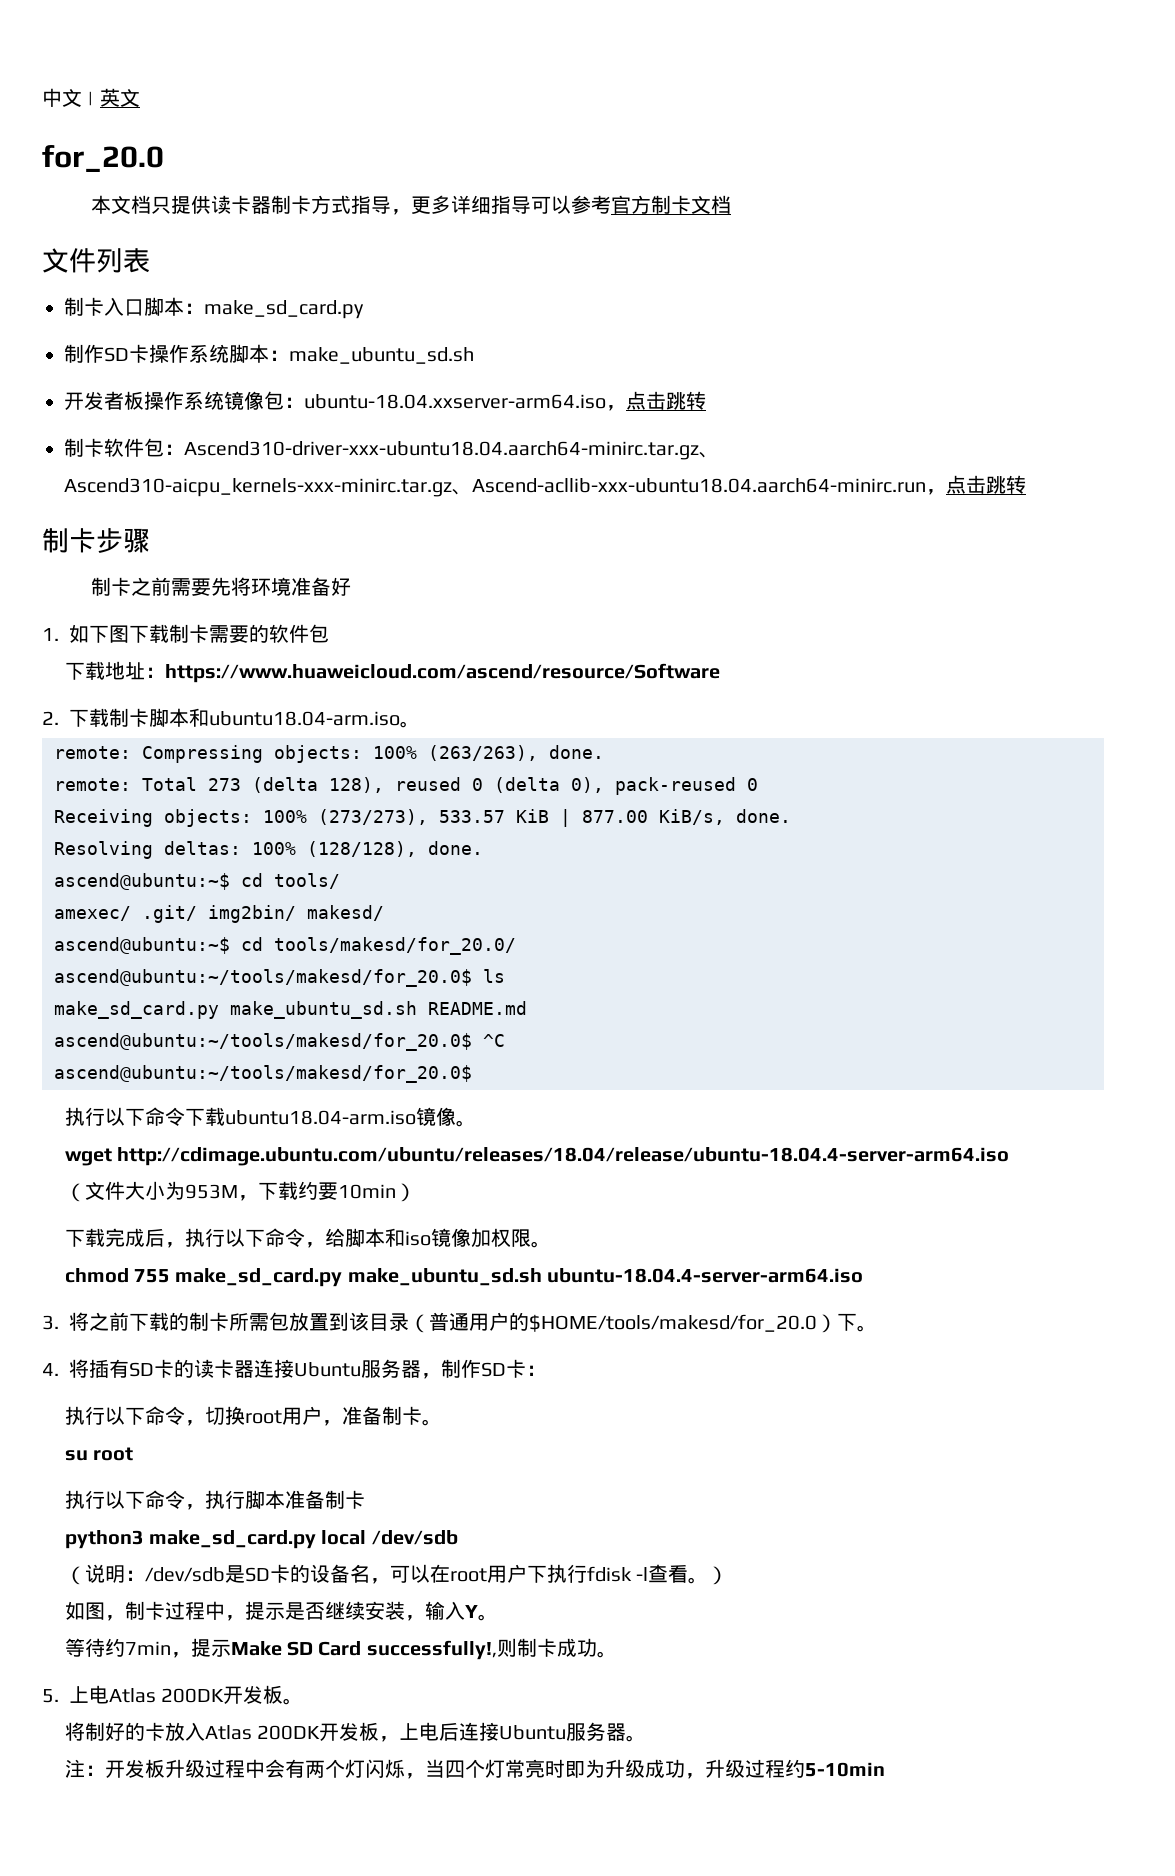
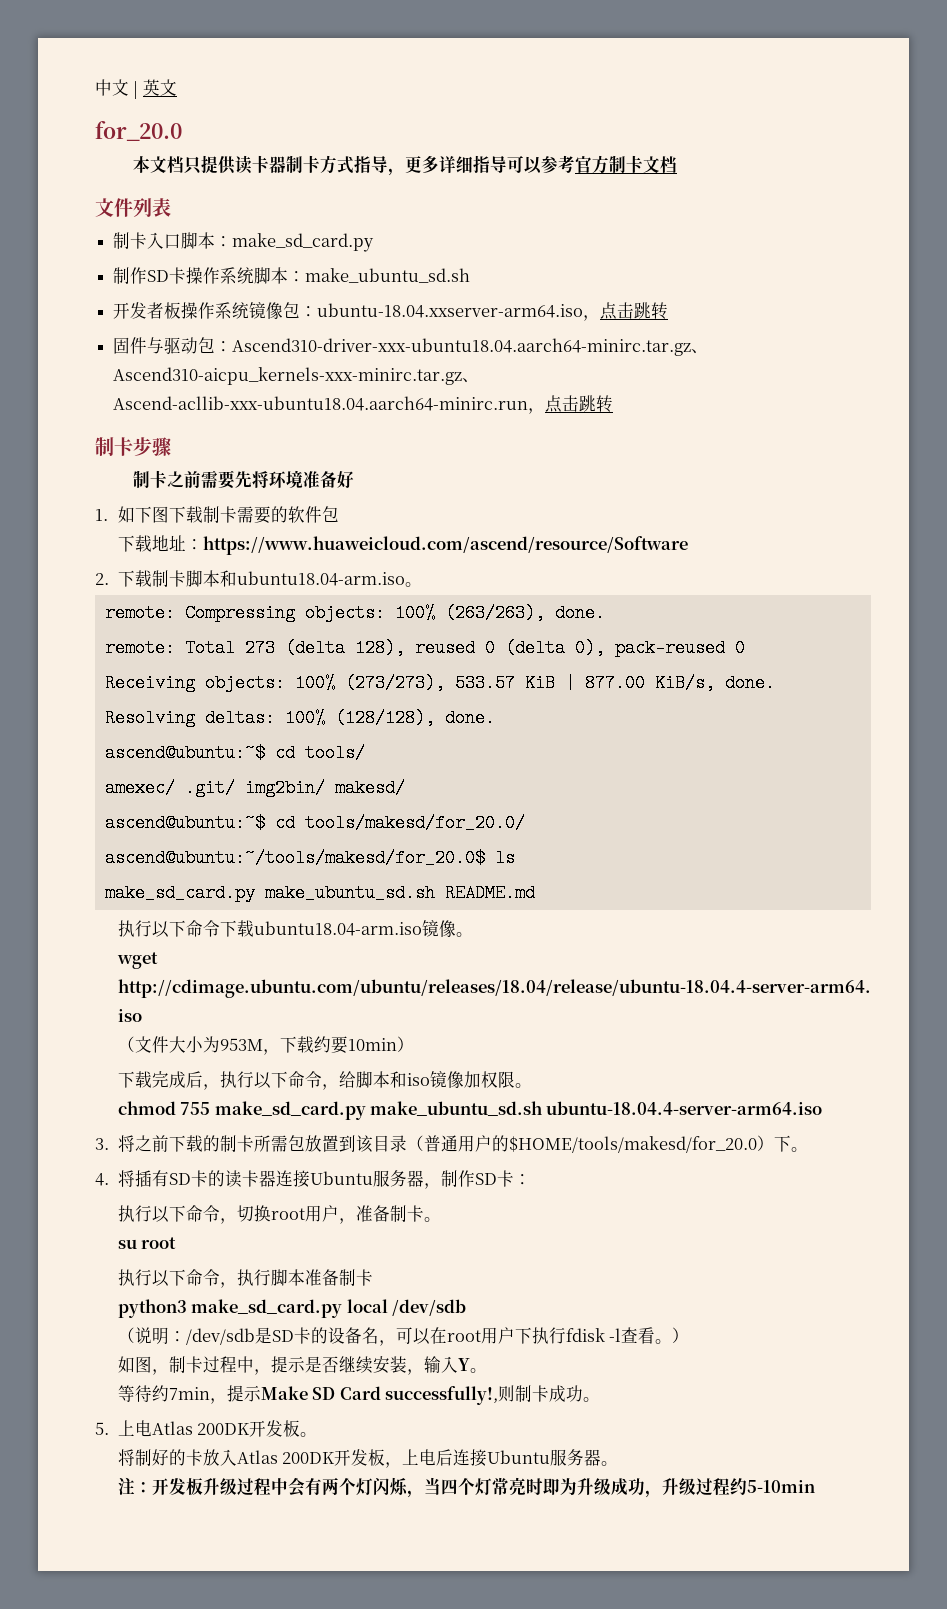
- 制卡软件包：Ascend310-driver-xxx-ubuntu18.04.aarch64-minirc.tar.gz、Ascend310-aicpu_kernels-xxx-minirc.tar.gz、Ascend-acllib-xxx-ubuntu18.04.aarch64-minirc.run，点击跳转
+ 固件与驱动包：Ascend310-driver-xxx-ubuntu18.04.aarch64-minirc.tar.gz、Ascend310-aicpu_kernels-xxx-minirc.tar.gz、Ascend-acllib-xxx-ubuntu18.04.aarch64-minirc.run，点击跳转
- ascend@ubuntu:~/tools/makesd/for_20.0$ ^C
- ascend@ubuntu:~/tools/makesd/for_20.0$

